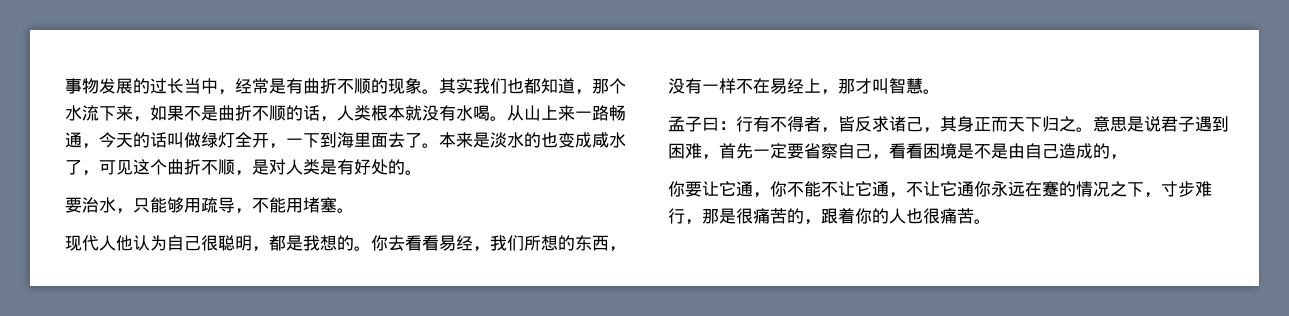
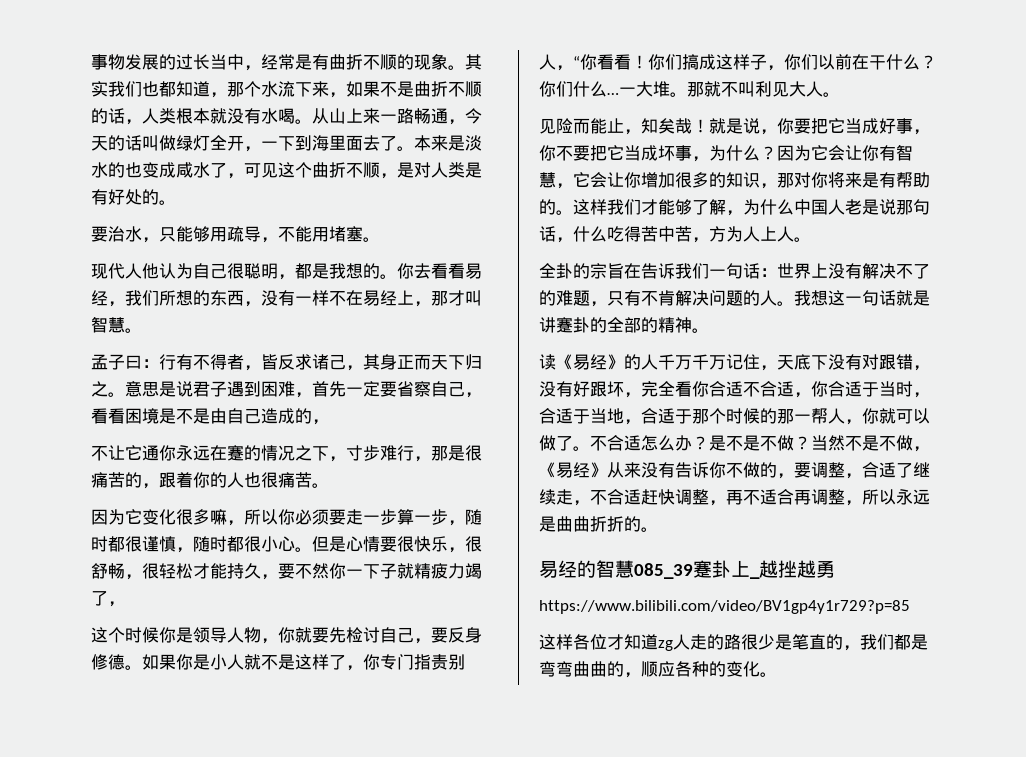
- 你要让它通，你不能不让它通，不让它通你永远在蹇的情况之下，寸步难行，那是很痛苦的，跟着你的人也很痛苦。
+ 不让它通你永远在蹇的情况之下，寸步难行，那是很痛苦的，跟着你的人也很痛苦。
+ 因为它变化很多嘛，所以你必须要走一步算一步，随时都很谨慎，随时都很小心。但是心情要很快乐，很舒畅，很轻松才能持久，要不然你一下子就精疲力竭了，
+ 这个时候你是领导人物，你就要先检讨自己，要反身修德。如果你是小人就不是这样了，你专门指责别人，“你看看！你们搞成这样子，你们以前在干什么？你们什么…一大堆。那就不叫利见大人。
+ 见险而能止，知矣哉！就是说，你要把它当成好事，你不要把它当成坏事，为什么？因为它会让你有智慧，它会让你增加很多的知识，那对你将来是有帮助的。这样我们才能够了解，为什么中国人老是说那句话，什么吃得苦中苦，方为人上人。
+ 全卦的宗旨在告诉我们一句话：世界上没有解决不了的难题，只有不肯解决问题的人。我想这一句话就是讲蹇卦的全部的精神。
+ 读《易经》的人千万千万记住，天底下没有对跟错，没有好跟坏，完全看你合适不合适，你合适于当时，合适于当地，合适于那个时候的那一帮人，你就可以做了。不合适怎么办？是不是不做？当然不是不做，《易经》从来没有告诉你不做的，要调整，合适了继续走，不合适赶快调整，再不适合再调整，所以永远是曲曲折折的。
+ 易经的智慧085_39蹇卦上_越挫越勇
+ https://www.bilibili.com/video/BV1gp4y1r729?p=85
+ 这样各位才知道zg人走的路很少是笔直的，我们都是弯弯曲曲的，顺应各种的变化。

